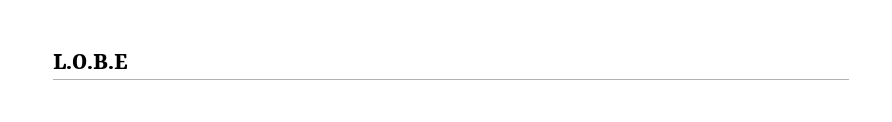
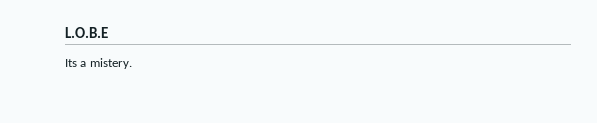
+ Its a mistery.

